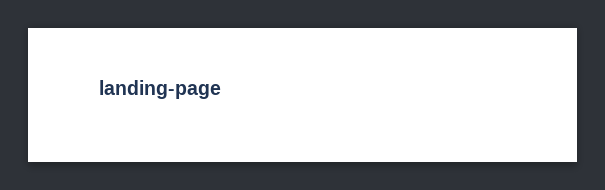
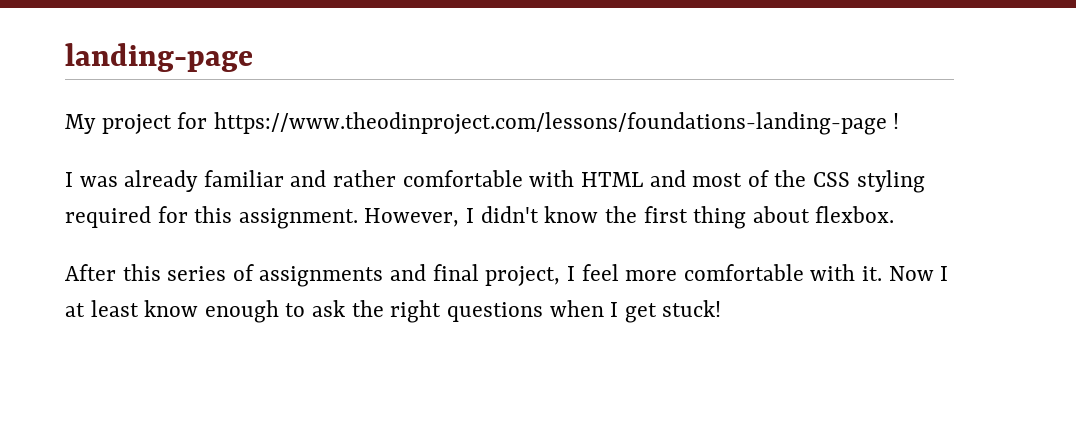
+ My project for https://www.theodinproject.com/lessons/foundations-landing-page !
+ I was already familiar and rather comfortable with HTML and most of the CSS styling required for this assignment. However, I didn't know the first thing about flexbox.
+ After this series of assignments and final project, I feel more comfortable with it. Now I at least know enough to ask the right questions when I get stuck!

